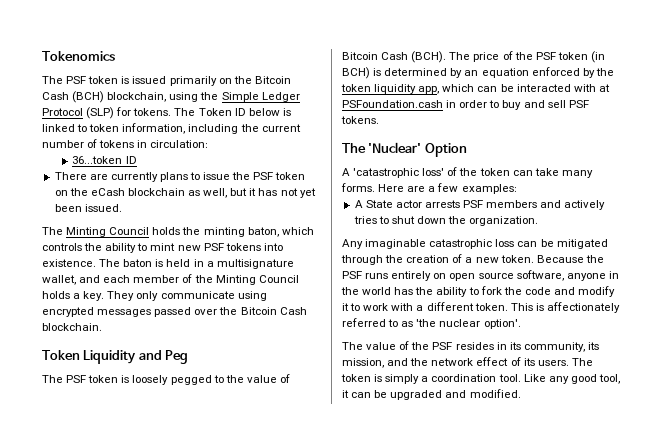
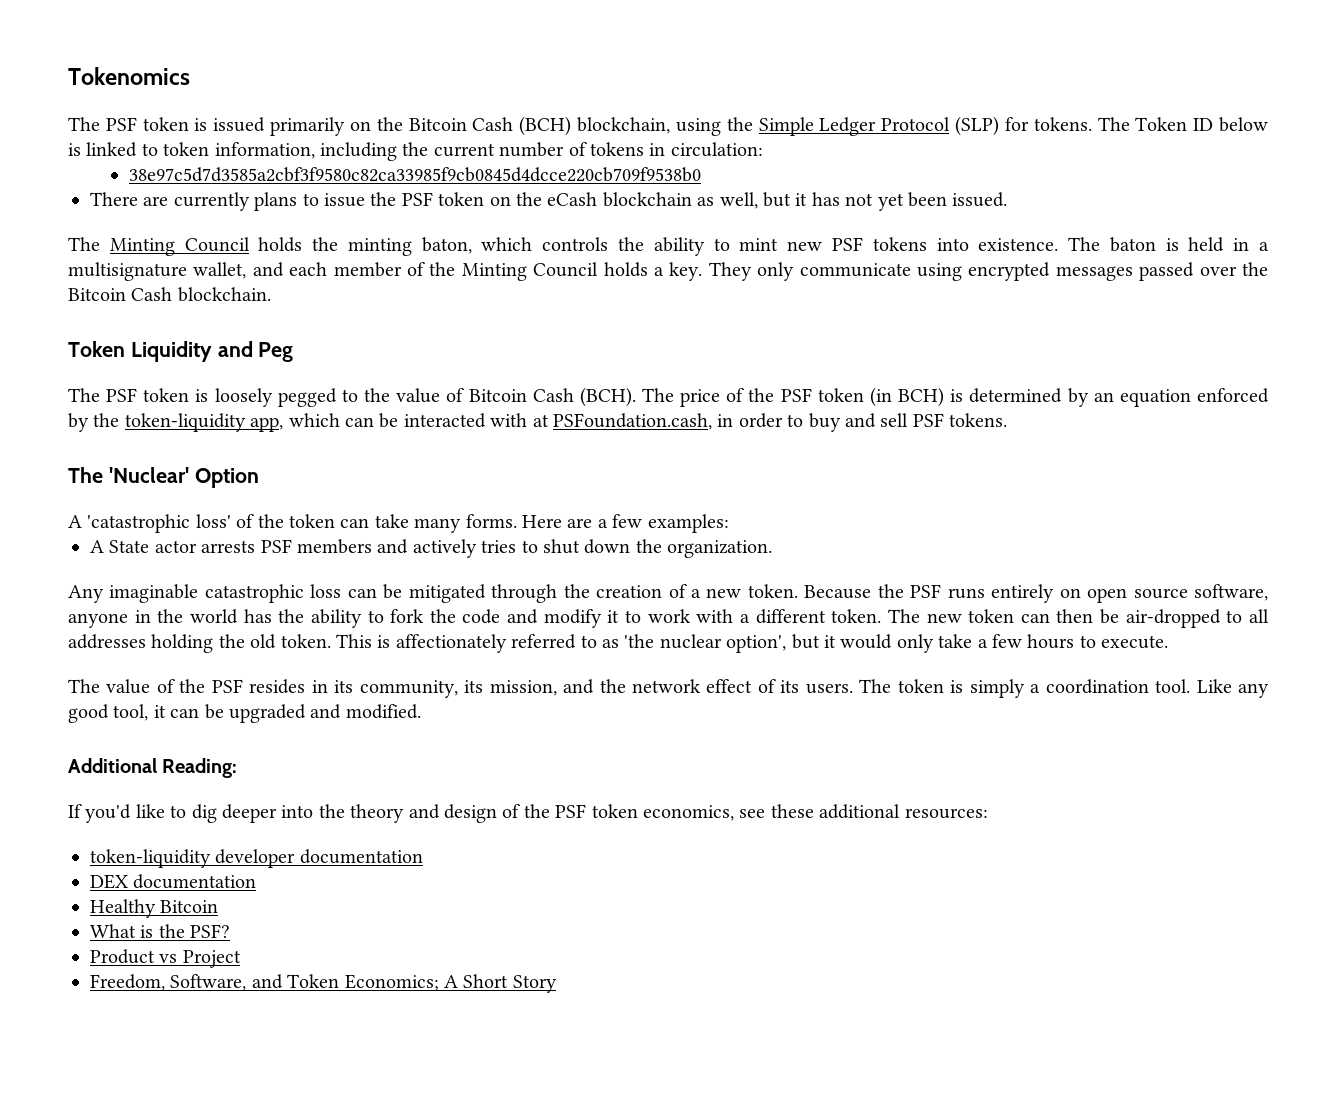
- 36...token ID
+ 38e97c5d7d3585a2cbf3f9580c82ca33985f9cb0845d4dcce220cb709f9538b0
- The price of the PSF token (in BCH) is determined by an equation enforced by the token liquidity app, which can be interacted with at PSFoundation.cash in order to buy and sell PSF tokens.
+ The price of the PSF token (in BCH) is determined by an equation enforced by the token-liquidity app, which can be interacted with at PSFoundation.cash, in order to buy and sell PSF tokens.
+ The new token can then be air-dropped to all addresses holding the old token.
- This is affectionately referred to as 'the nuclear option'.
+ This is affectionately referred to as 'the nuclear option', but it would only take a few hours to execute.
+ Additional Reading:
+ If you'd like to dig deeper into the theory and design of the PSF token economics, see these additional resources:
+ token-liquidity developer documentation
+ DEX documentation
+ Healthy Bitcoin
+ What is the PSF?
+ Product vs Project
+ Freedom, Software, and Token Economics; A Short Story

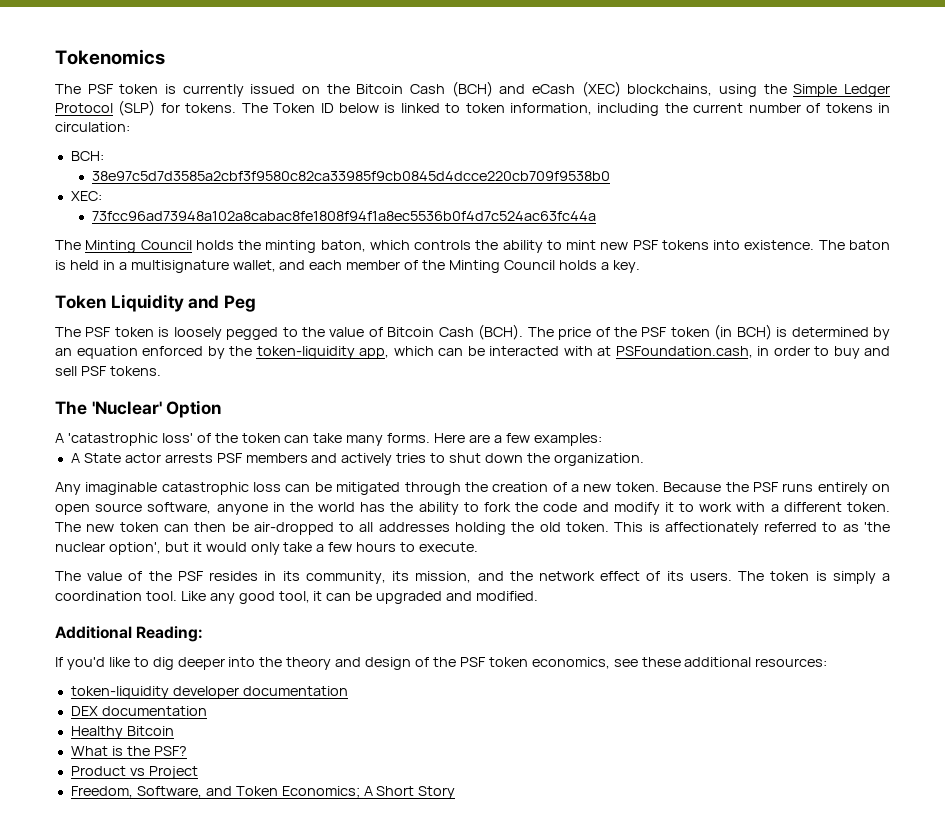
- The PSF token is issued primarily on the Bitcoin Cash (BCH) blockchain, using the Simple Ledger Protocol (SLP) for tokens.
+ The PSF token is currently issued on the Bitcoin Cash (BCH) and eCash (XEC) blockchains, using the Simple Ledger Protocol (SLP) for tokens.
+ BCH:
- There are currently plans to issue the PSF token on the eCash blockchain as well, but it has not yet been issued.
+ XEC:
+ 73fcc96ad73948a102a8cabac8fe1808f94f1a8ec5536b0f4d7c524ac63fc44a
- They only communicate using encrypted messages passed over the Bitcoin Cash blockchain.

